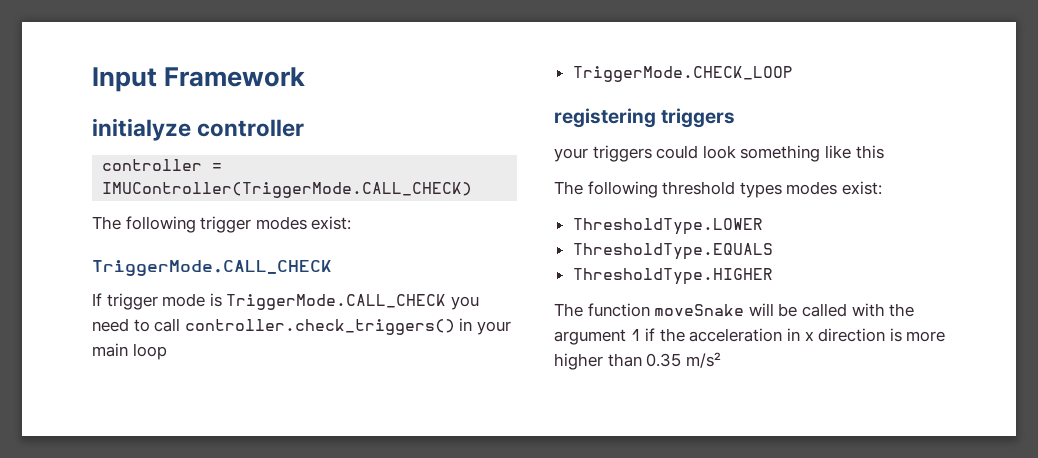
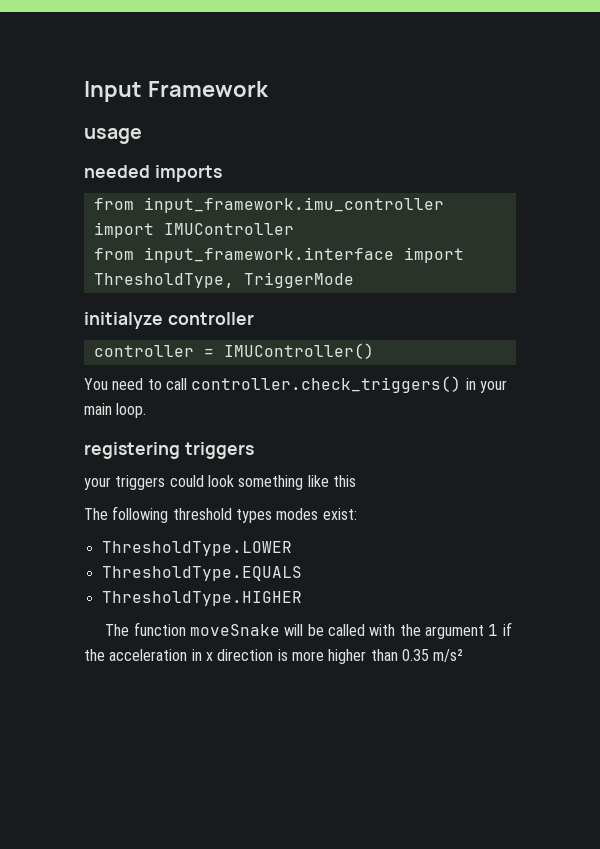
+ usage
+ needed imports
+ from input_framework.imu_controller import IMUController
+ from input_framework.interface import ThresholdType, TriggerMode
  initialyze controller
- controller = IMUController(TriggerMode.CALL_CHECK)
- The following trigger modes exist:
- TriggerMode.CALL_CHECK
- If trigger mode is TriggerMode.CALL_CHECK you need to call controller.check_triggers() in your main loop
- TriggerMode.CHECK_LOOP
+ controller = IMUController()
+ You need to call controller.check_triggers() in your main loop.

